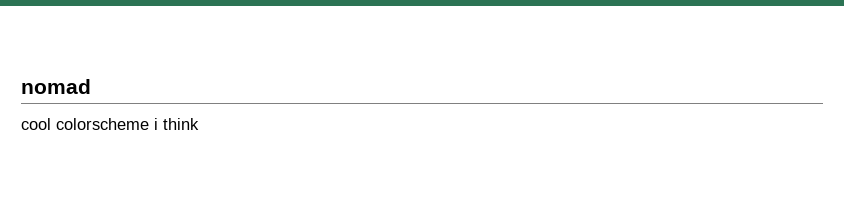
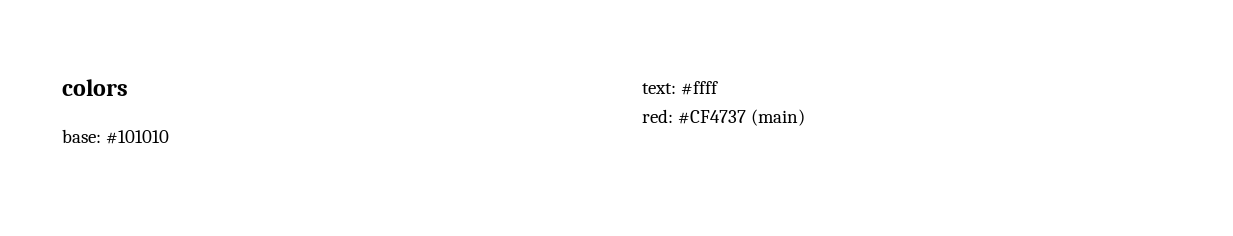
- nomad
- cool colorscheme i think
+ colors
+ base: #101010
+ text: #ffff
+ red: #CF4737 (main)

